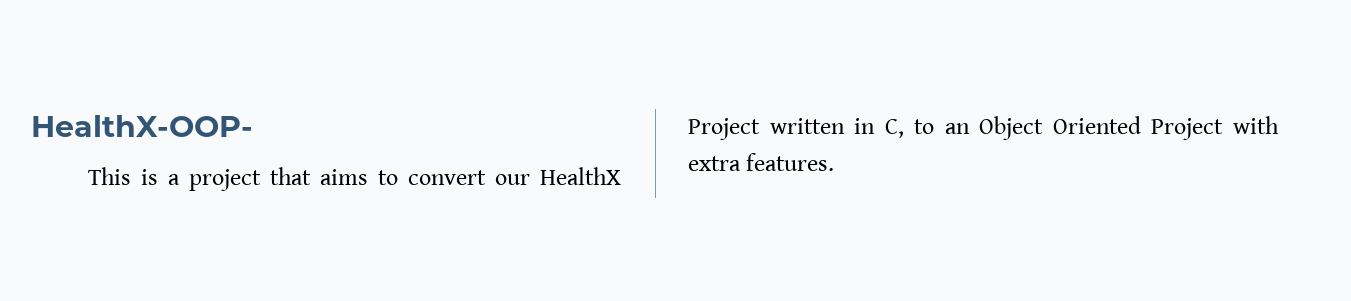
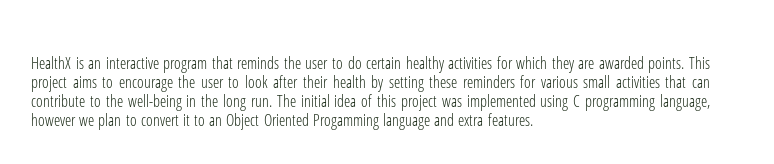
- HealthX-OOP-
- This is a project that aims to convert our HealthX Project written in C, to an Object Oriented Project with extra features.
+ HealthX is an interactive program that reminds the user to do certain healthy activities for which they are awarded points. This project aims to encourage the user to look after their health by setting these reminders for various small activities that can contribute to the well-being in the long run. The initial idea of this project was implemented using C programming language, however we plan to convert it to an Object Oriented Progamming language and extra features.

